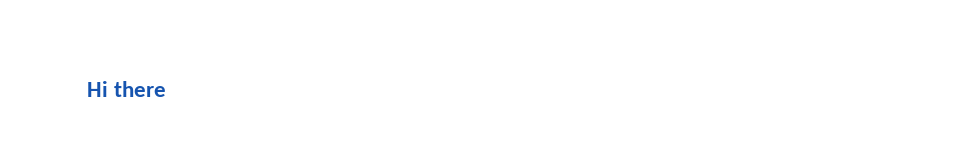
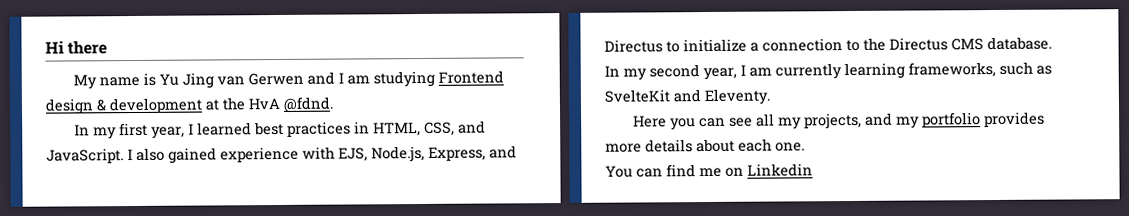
+ My name is Yu Jing van Gerwen and I am studying Frontend design & development at the HvA @fdnd.
+ In my first year, I learned best practices in HTML, CSS, and JavaScript. I also gained experience with EJS, Node.js, Express, and Directus to initialize a connection to the Directus CMS database.
+ In my second year, I am currently learning frameworks, such as SvelteKit and Eleventy.
+ Here you can see all my projects, and my portfolio provides more details about each one.
+ You can find me on Linkedin

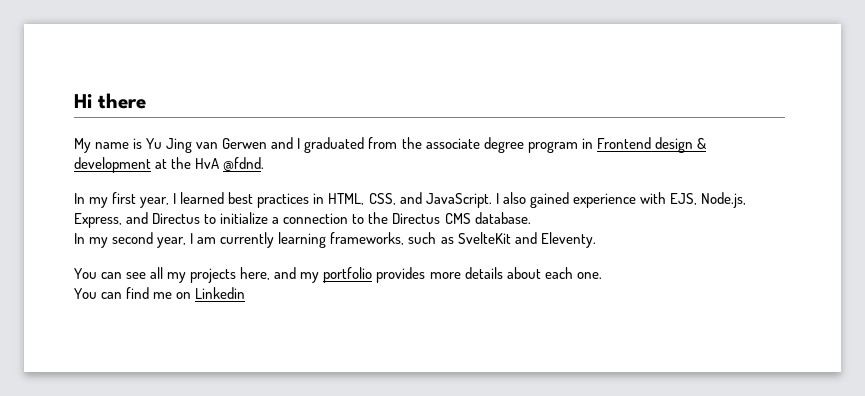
- My name is Yu Jing van Gerwen and I am studying Frontend design & development at the HvA @fdnd.
+ My name is Yu Jing van Gerwen and I graduated from the associate degree program in Frontend design & development at the HvA @fdnd.
- Here you can see all my projects, and my portfolio provides more details about each one.
+ You can see all my projects here, and my portfolio provides more details about each one.

